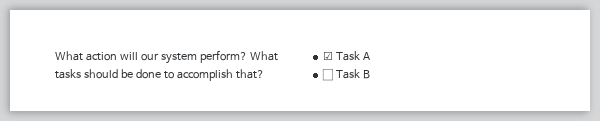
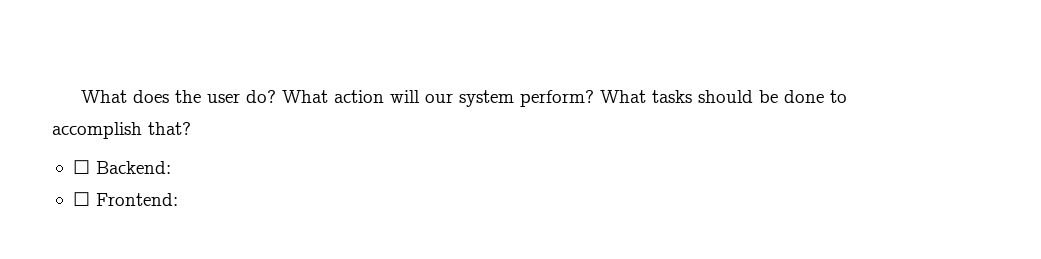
- What action will our system perform?
+ What does the user do? What action will our system perform?
- ☑ Task A
- ☐ Task B
+ ☐ Backend:
+ ☐ Frontend:

